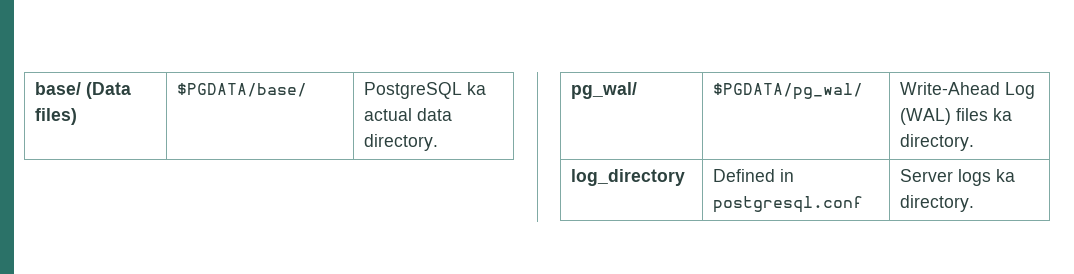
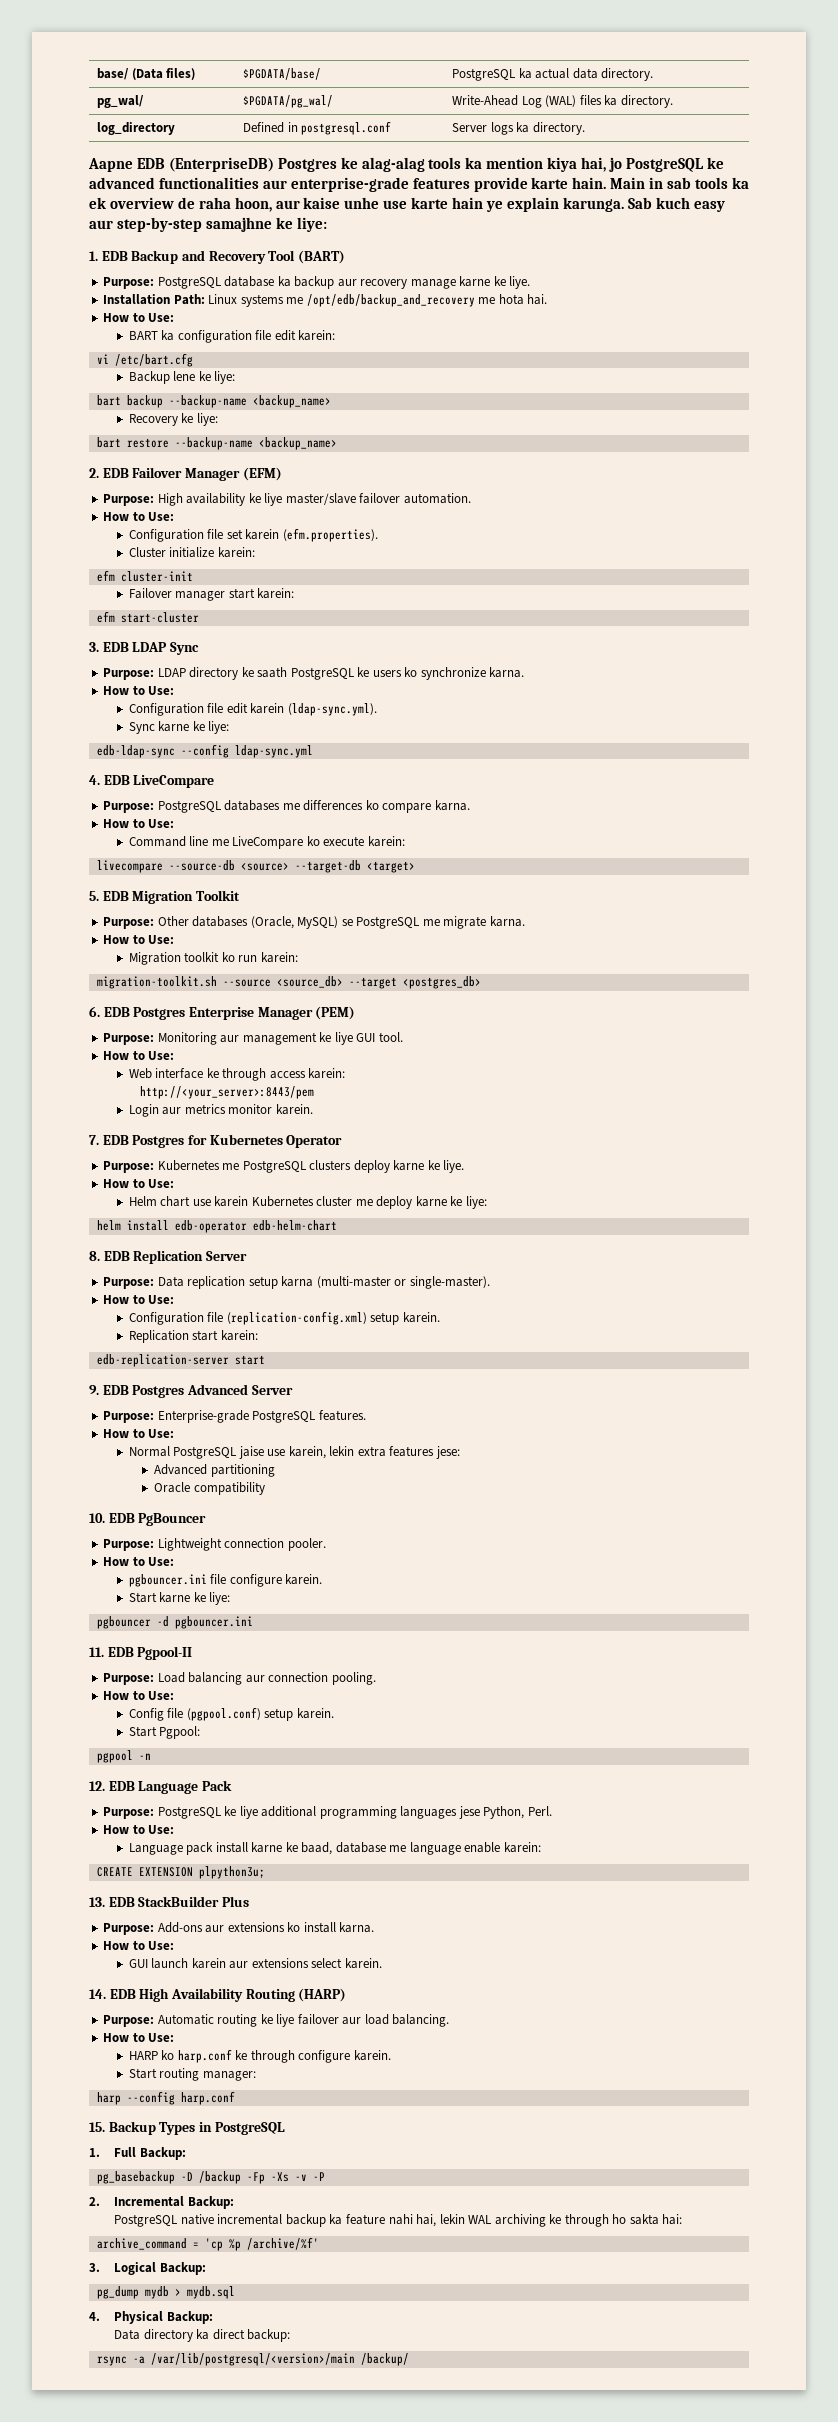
+ Aapne EDB (EnterpriseDB) Postgres ke alag-alag tools ka mention kiya hai, jo PostgreSQL ke advanced functionalities aur enterprise-grade features provide karte hain. Main in sab tools ka ek overview de raha hoon, aur kaise unhe use karte hain ye explain karunga. Sab kuch easy aur step-by-step samajhne ke liye:
+ 1. EDB Backup and Recovery Tool (BART)
+ Purpose: PostgreSQL database ka backup aur recovery manage karne ke liye.
+ Installation Path: Linux systems me /opt/edb/backup_and_recovery me hota hai.
+ How to Use:
+ BART ka configuration file edit karein:
+ vi /etc/bart.cfg
+ Backup lene ke liye:
+ bart backup --backup-name <backup_name>
+ Recovery ke liye:
+ bart restore --backup-name <backup_name>
+ 2. EDB Failover Manager (EFM)
+ Purpose: High availability ke liye master/slave failover automation.
+ How to Use:
+ Configuration file set karein (efm.properties).
+ Cluster initialize karein:
+ efm cluster-init
+ Failover manager start karein:
+ efm start-cluster
+ 3. EDB LDAP Sync
+ Purpose: LDAP directory ke saath PostgreSQL ke users ko synchronize karna.
+ How to Use:
+ Configuration file edit karein (ldap-sync.yml).
+ Sync karne ke liye:
+ edb-ldap-sync --config ldap-sync.yml
+ 4. EDB LiveCompare
+ Purpose: PostgreSQL databases me differences ko compare karna.
+ How to Use:
+ Command line me LiveCompare ko execute karein:
+ livecompare --source-db <source> --target-db <target>
+ 5. EDB Migration Toolkit
+ Purpose: Other databases (Oracle, MySQL) se PostgreSQL me migrate karna.
+ How to Use:
+ Migration toolkit ko run karein:
+ migration-toolkit.sh --source <source_db> --target <postgres_db>
+ 6. EDB Postgres Enterprise Manager (PEM)
+ Purpose: Monitoring aur management ke liye GUI tool.
+ How to Use:
+ Web interface ke through access karein:
+ http://<your_server>:8443/pem
+ Login aur metrics monitor karein.
+ 7. EDB Postgres for Kubernetes Operator
+ Purpose: Kubernetes me PostgreSQL clusters deploy karne ke liye.
+ How to Use:
+ Helm chart use karein Kubernetes cluster me deploy karne ke liye:
+ helm install edb-operator edb-helm-chart
+ 8. EDB Replication Server
+ Purpose: Data replication setup karna (multi-master or single-master).
+ How to Use:
+ Configuration file (replication-config.xml) setup karein.
+ Replication start karein:
+ edb-replication-server start
+ 9. EDB Postgres Advanced Server
+ Purpose: Enterprise-grade PostgreSQL features.
+ How to Use:
+ Normal PostgreSQL jaise use karein, lekin extra features jese:
+ Advanced partitioning
+ Oracle compatibility
+ 10. EDB PgBouncer
+ Purpose: Lightweight connection pooler.
+ How to Use:
+ pgbouncer.ini file configure karein.
+ Start karne ke liye:
+ pgbouncer -d pgbouncer.ini
+ 11. EDB Pgpool-II
+ Purpose: Load balancing aur connection pooling.
+ How to Use:
+ Config file (pgpool.conf) setup karein.
+ Start Pgpool:
+ pgpool -n
+ 12. EDB Language Pack
+ Purpose: PostgreSQL ke liye additional programming languages jese Python, Perl.
+ How to Use:
+ Language pack install karne ke baad, database me language enable karein:
+ CREATE EXTENSION plpython3u;
+ 13. EDB StackBuilder Plus
+ Purpose: Add-ons aur extensions ko install karna.
+ How to Use:
+ GUI launch karein aur extensions select karein.
+ 14. EDB High Availability Routing (HARP)
+ Purpose: Automatic routing ke liye failover aur load balancing.
+ How to Use:
+ HARP ko harp.conf ke through configure karein.
+ Start routing manager:
+ harp --config harp.conf
+ 15. Backup Types in PostgreSQL
+ 1. Full Backup:
+ pg_basebackup -D /backup -Fp -Xs -v -P
+ 2. Incremental Backup:
+ PostgreSQL native incremental backup ka feature nahi hai, lekin WAL archiving ke through ho sakta hai:
+ archive_command = 'cp %p /archive/%f'
+ 3. Logical Backup:
+ pg_dump mydb > mydb.sql
+ 4. Physical Backup:
+ Data directory ka direct backup:
+ rsync -a /var/lib/postgresql/<version>/main /backup/

